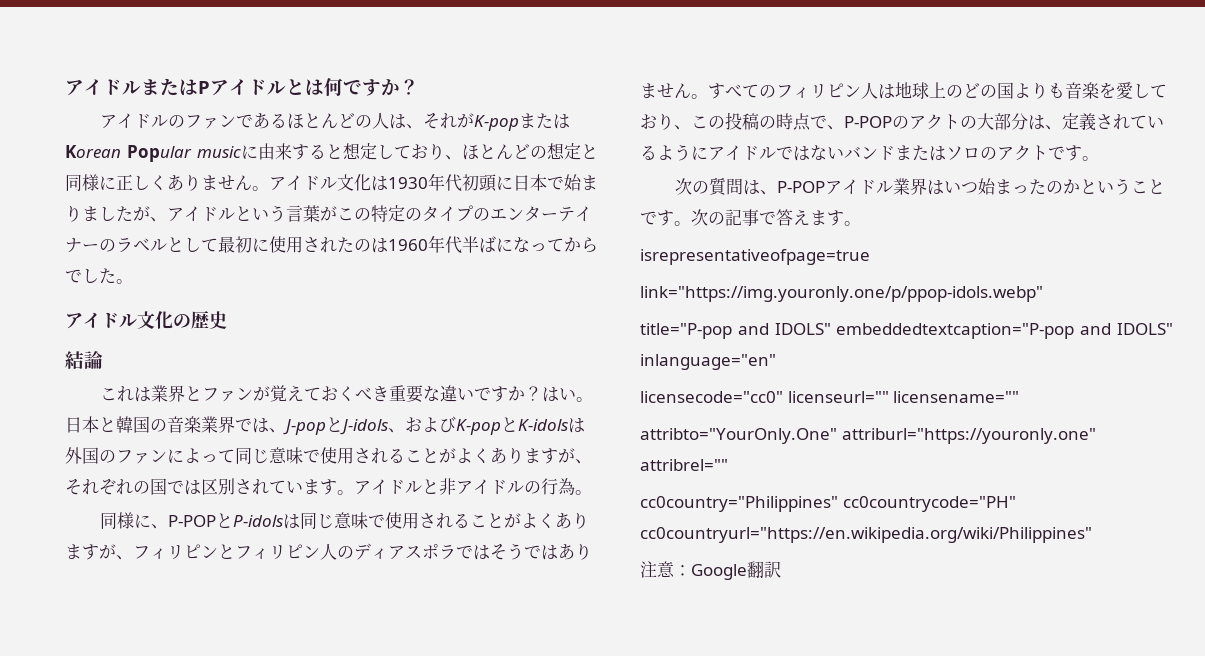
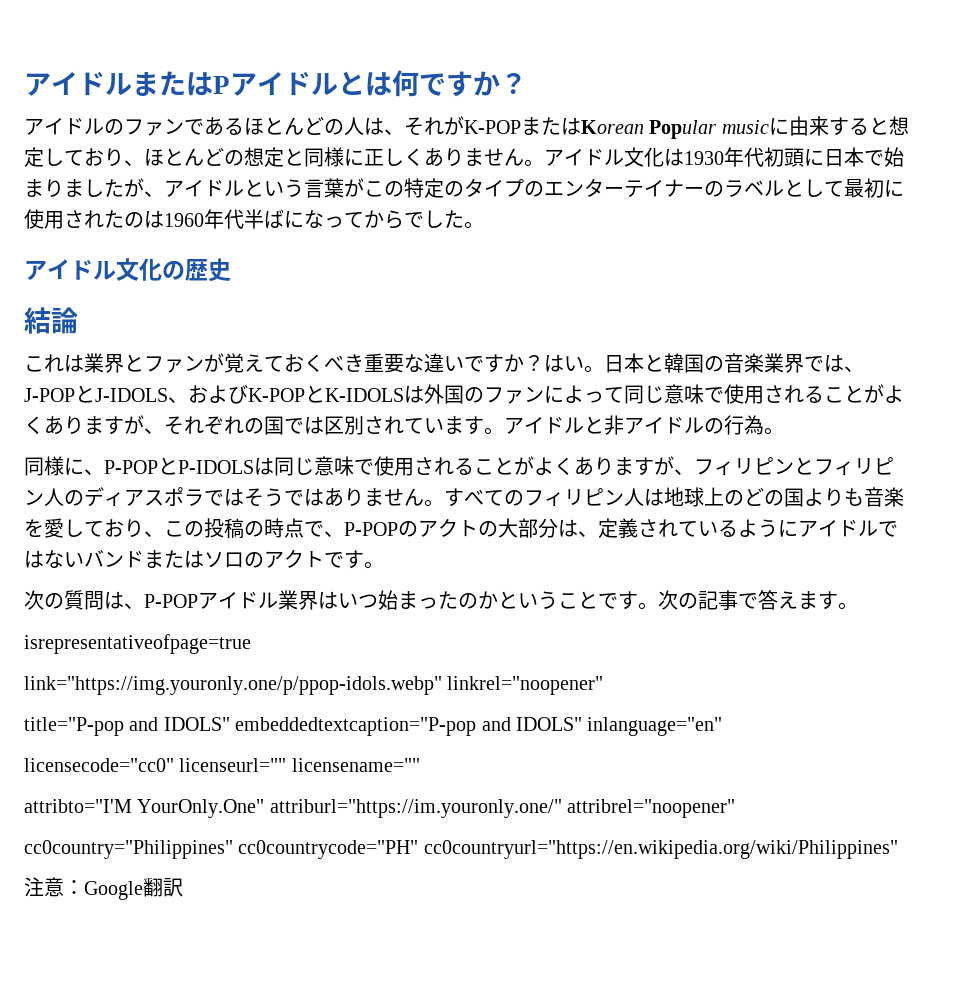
- アイドルのファンであるほとんどの人は、それがK-popまたはKorean Popular musicに由来すると想定しており、ほとんどの想定と同様に正しくありません。
+ アイドルのファンであるほとんどの人は、それがK-POPまたはKorean Popular musicに由来すると想定しており、ほとんどの想定と同様に正しくありません。
- 日本と韓国の音楽業界では、J-popとJ-idols、およびK-popとK-idolsは外国のファンによって同じ意味で使用されることがよくありますが、それぞれの国では区別されています。
+ 日本と韓国の音楽業界では、J-POPとJ-IDOLS、およびK-POPとK-IDOLSは外国のファンによって同じ意味で使用されることがよくありますが、それぞれの国では区別されています。
- 同様に、P-POPとP-idolsは同じ意味で使用されることがよくありますが、フィリピンとフィリピン人のディアスポラではそうではありません。
+ 同様に、P-POPとP-IDOLSは同じ意味で使用されることがよくありますが、フィリピンとフィリピン人のディアスポラではそうではありません。
- link="https://img.youronly.one/p/ppop-idols.webp"
+ link="https://img.youronly.one/p/ppop-idols.webp" linkrel="noopener"
- attribto="YourOnly.One" attriburl="https://youronly.one" attribrel=""
+ attribto="I'M YourOnly.One" attriburl="https://im.youronly.one/" attribrel="noopener"

